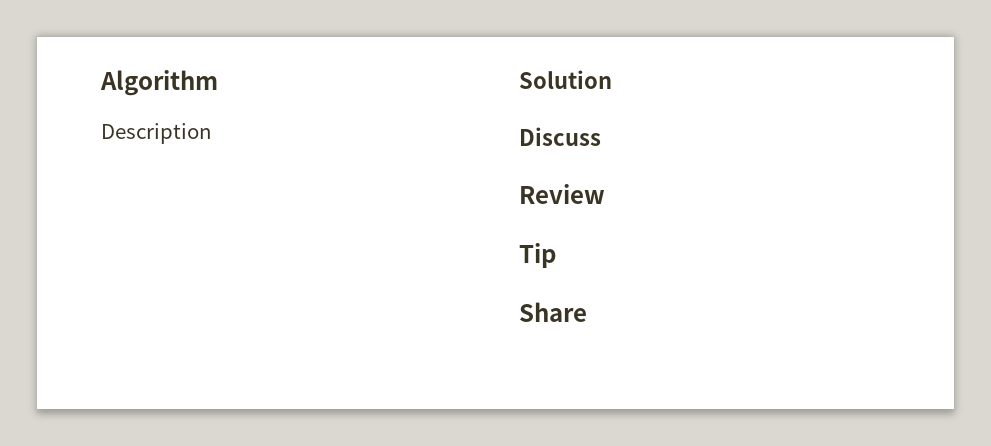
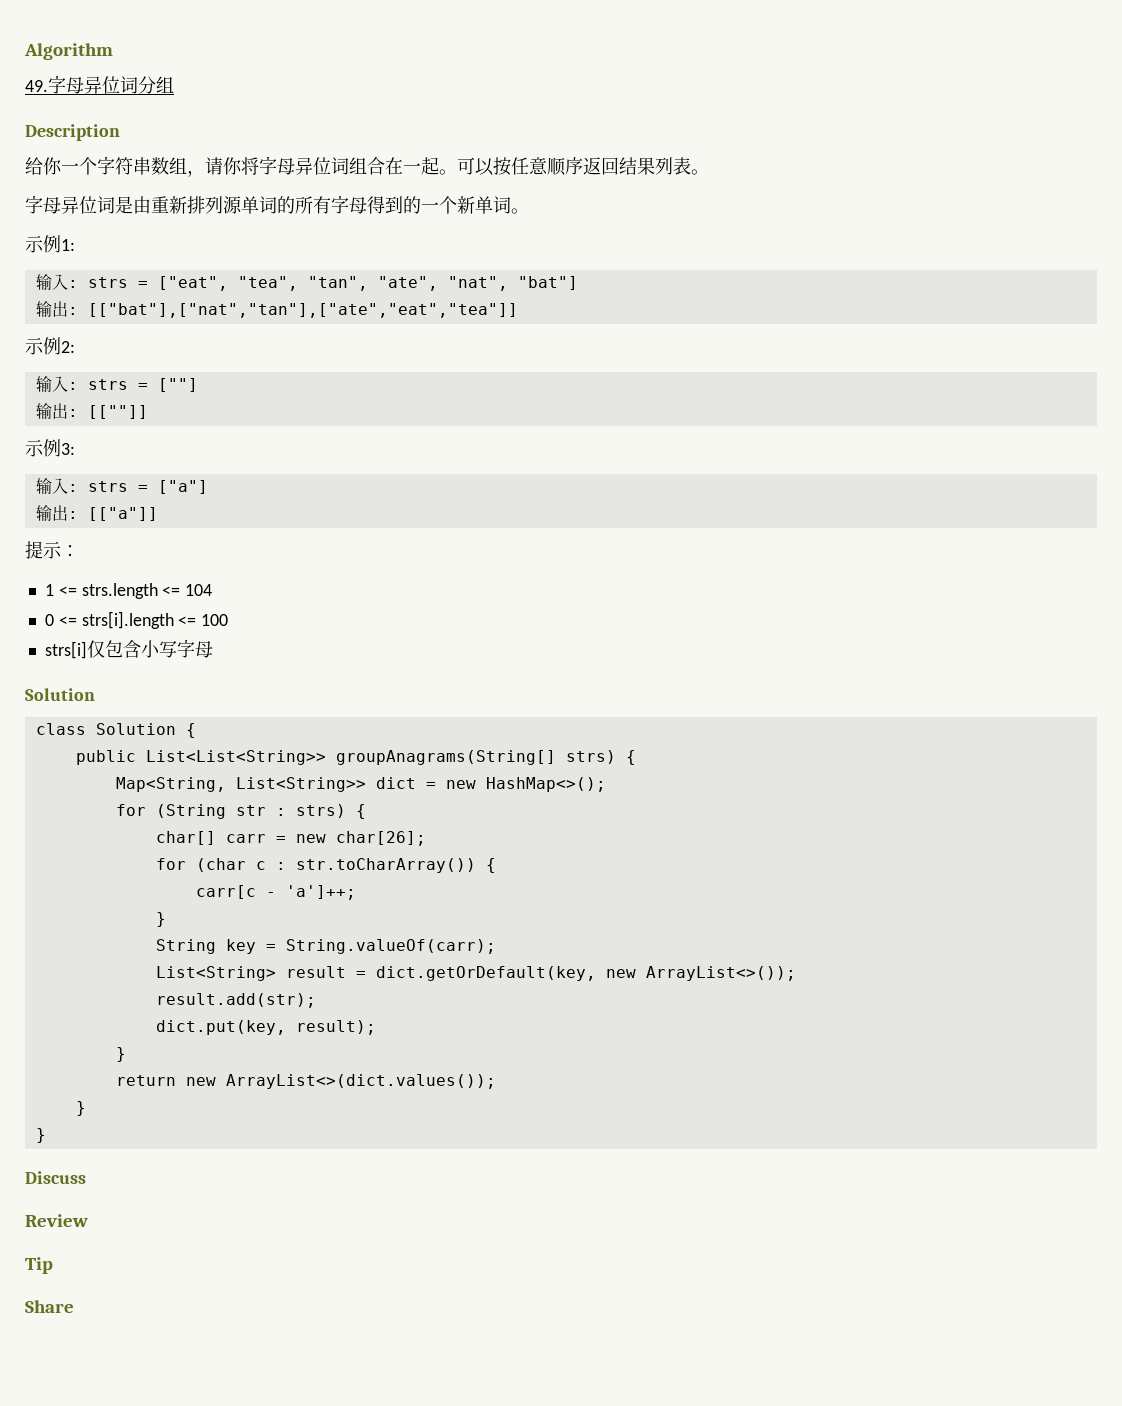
+ 49.字母异位词分组
  Description
+ 给你一个字符串数组，请你将字母异位词组合在一起。可以按任意顺序返回结果列表。
+ 字母异位词是由重新排列源单词的所有字母得到的一个新单词。
+ 示例1:
+ 输入: strs = ["eat", "tea", "tan", "ate", "nat", "bat"]
+ 输出: [["bat"],["nat","tan"],["ate","eat","tea"]]
+ 示例2:
+ 输入: strs = [""]
+ 输出: [[""]]
+ 示例3:
+ 输入: strs = ["a"]
+ 输出: [["a"]]
+ 提示：
+ 1 <= strs.length <= 104
+ 0 <= strs[i].length <= 100
+ strs[i]仅包含小写字母
  Solution
+ class Solution {
+ public List<List<String>> groupAnagrams(String[] strs) {
+ Map<String, List<String>> dict = new HashMap<>();
+ for (String str : strs) {
+ char[] carr = new char[26];
+ for (char c : str.toCharArray()) {
+ carr[c - 'a']++;
+ }
+ String key = String.valueOf(carr);
+ List<String> result = dict.getOrDefault(key, new ArrayList<>());
+ result.add(str);
+ dict.put(key, result);
+ }
+ return new ArrayList<>(dict.values());
+ }
+ }

